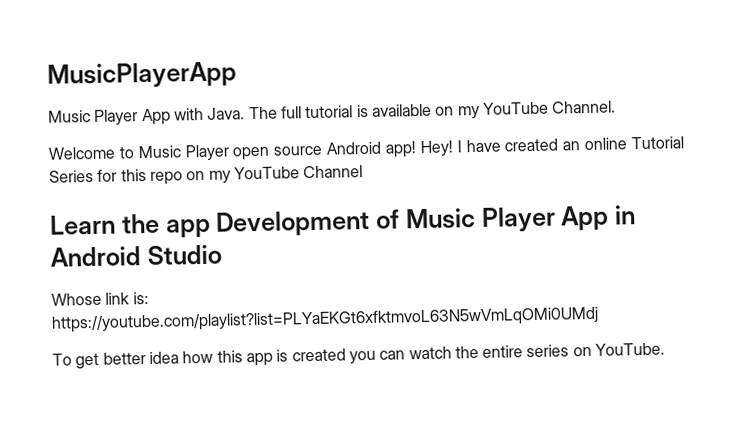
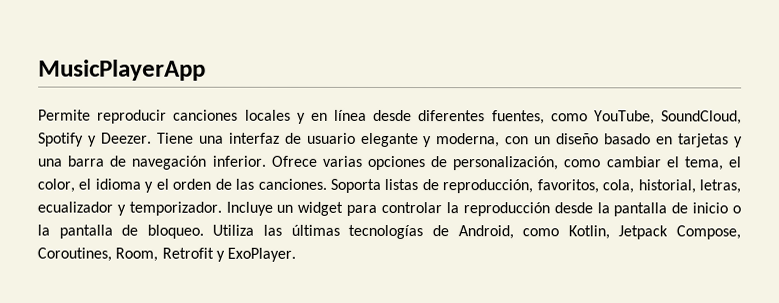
- Music Player App with Java. The full tutorial is available on my YouTube Channel.
- Welcome to Music Player open source Android app! Hey! I have created an online Tutorial Series for this repo on my YouTube Channel
- Learn the app Development of Music Player App in Android Studio
- Whose link is: https://youtube.com/playlist?list=PLYaEKGt6xfktmvoL63N5wVmLqOMi0UMdj
- To get better idea how this app is created you can watch the entire series on YouTube.
+ Permite reproducir canciones locales y en línea desde diferentes fuentes, como YouTube, SoundCloud, Spotify y Deezer. Tiene una interfaz de usuario elegante y moderna, con un diseño basado en tarjetas y una barra de navegación inferior. Ofrece varias opciones de personalización, como cambiar el tema, el color, el idioma y el orden de las canciones. Soporta listas de reproducción, favoritos, cola, historial, letras, ecualizador y temporizador. Incluye un widget para controlar la reproducción desde la pantalla de inicio o la pantalla de bloqueo. Utiliza las últimas tecnologías de Android, como Kotlin, Jetpack Compose, Coroutines, Room, Retrofit y ExoPlayer.

